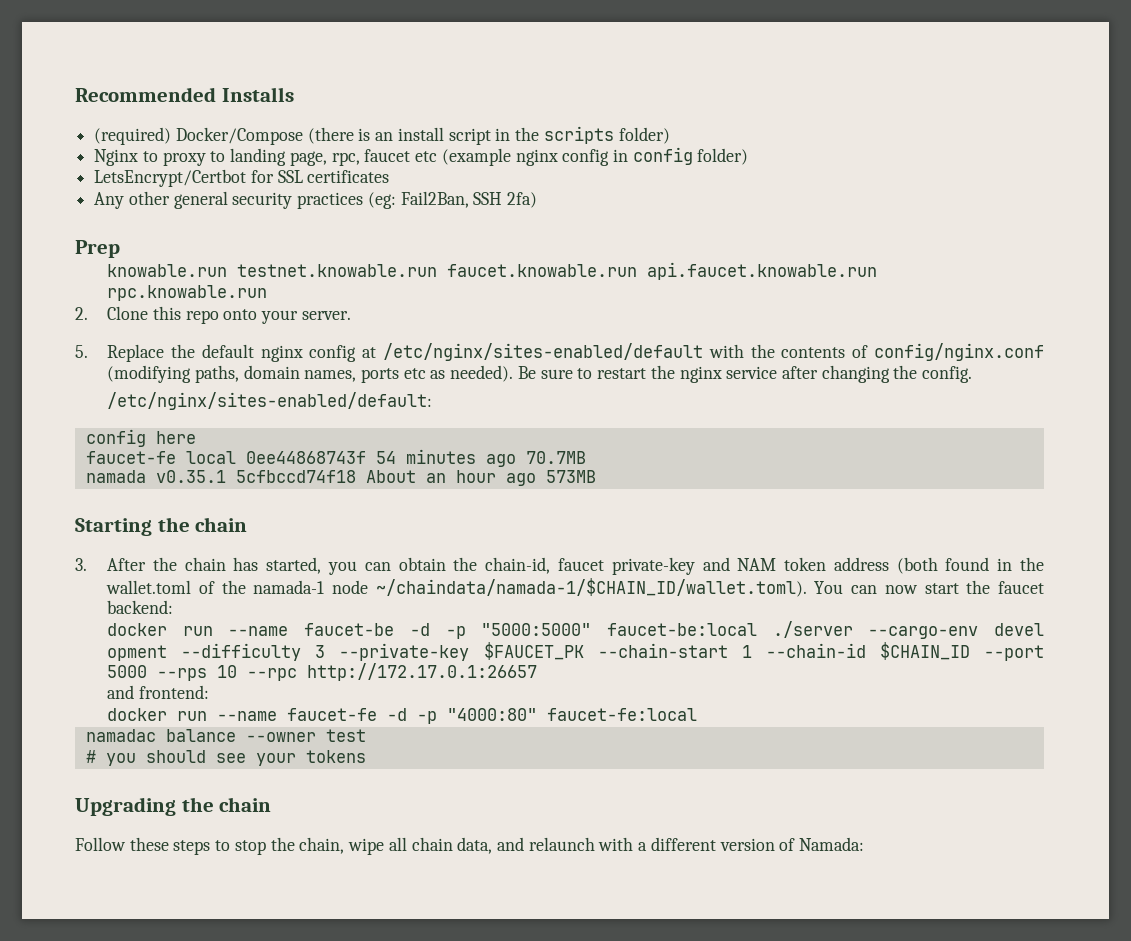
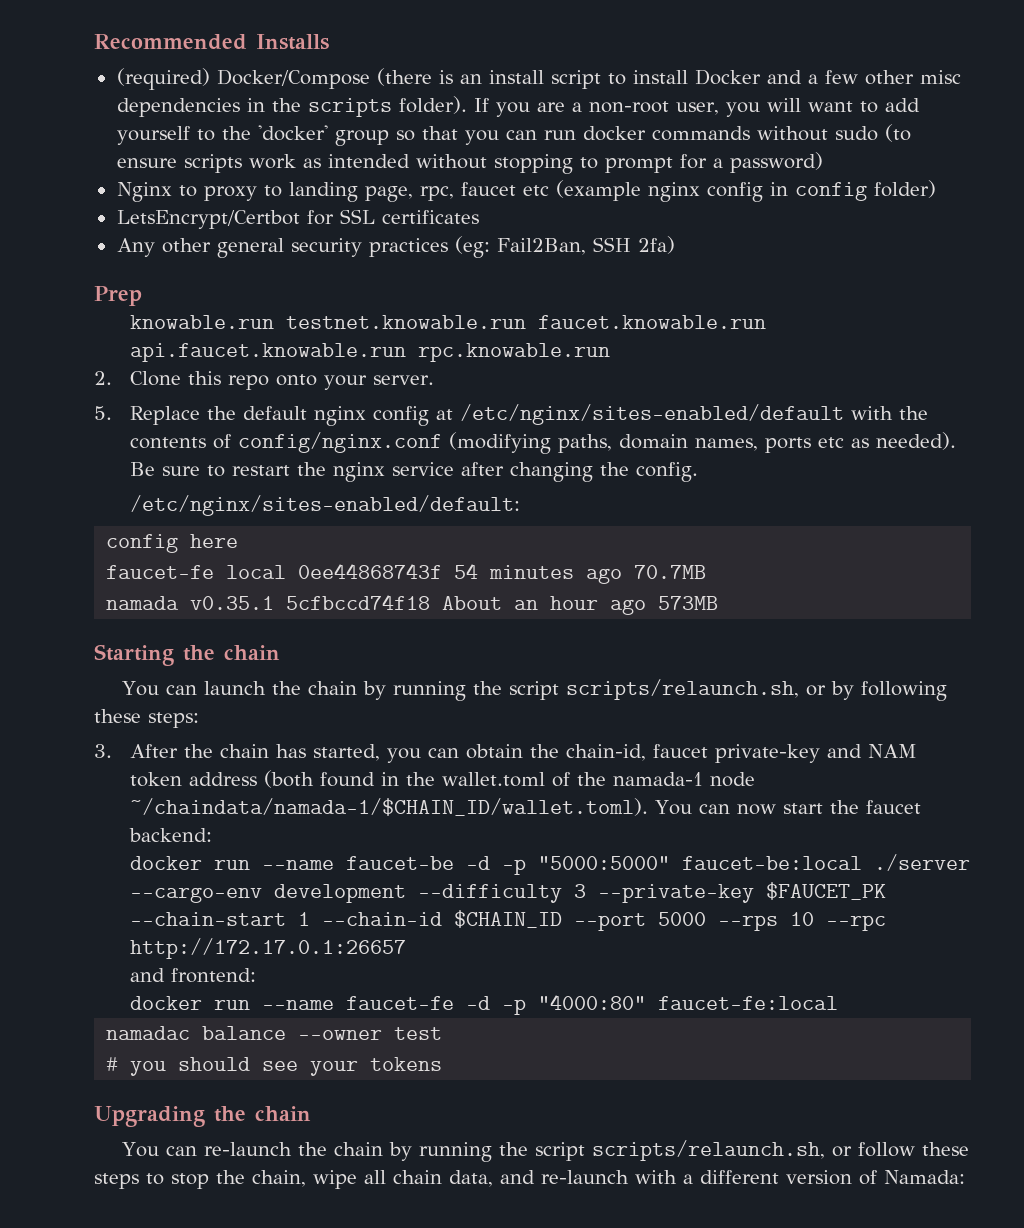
- (required) Docker/Compose (there is an install script in the scripts folder)
+ (required) Docker/Compose (there is an install script to install Docker and a few other misc dependencies in the scripts folder). If you are a non-root user, you will want to add yourself to the 'docker' group so that you can run docker commands without sudo (to ensure scripts work as intended without stopping to prompt for a password)
+ You can launch the chain by running the script scripts/relaunch.sh, or by following these steps:
- docker run --name faucet-be -d -p "5000:5000" faucet-be:local ./server --cargo-env devel opment --difficulty 3 --private-key $FAUCET_PK --chain-start 1 --chain-id $CHAIN_ID --port 5000 --rps 10 --rpc http://172.17.0.1:26657
+ docker run --name faucet-be -d -p "5000:5000" faucet-be:local ./server --cargo-env development --difficulty 3 --private-key $FAUCET_PK --chain-start 1 --chain-id $CHAIN_ID --port 5000 --rps 10 --rpc http://172.17.0.1:26657
- Follow these steps to stop the chain, wipe all chain data, and relaunch with a different version of Namada:
+ You can re-launch the chain by running the script scripts/relaunch.sh, or follow these steps to stop the chain, wipe all chain data, and re-launch with a different version of Namada:

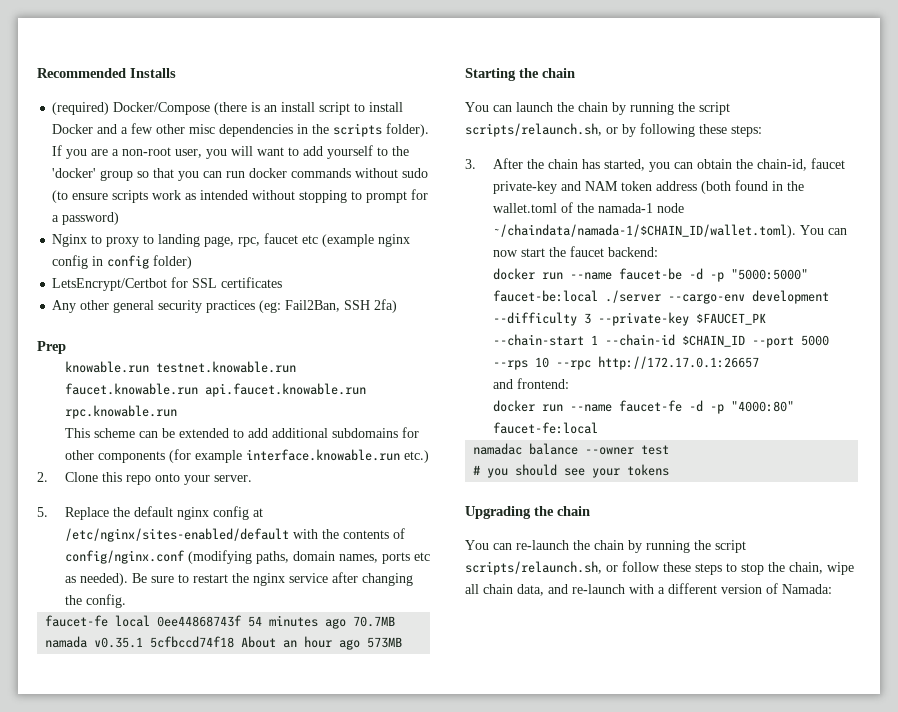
+ This scheme can be extended to add additional subdomains for other components (for example interface.knowable.run etc.)
- /etc/nginx/sites-enabled/default:
- config here

